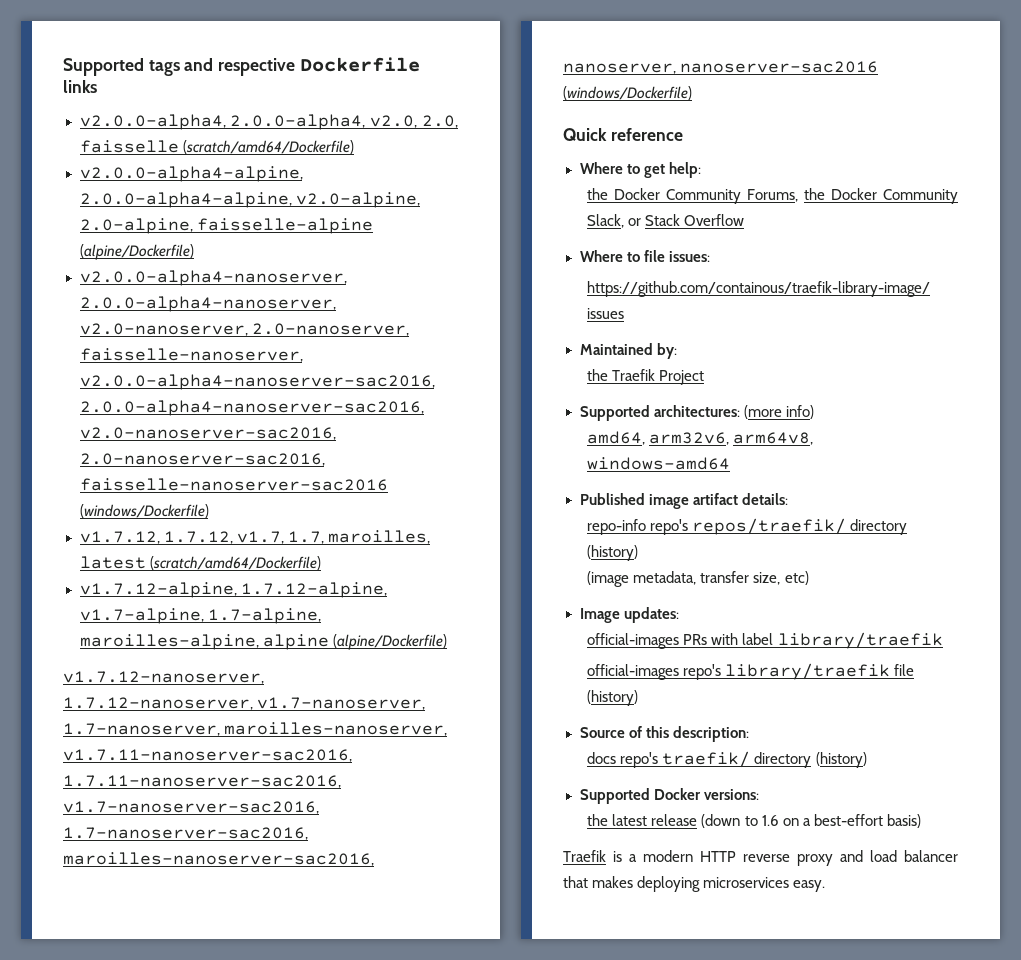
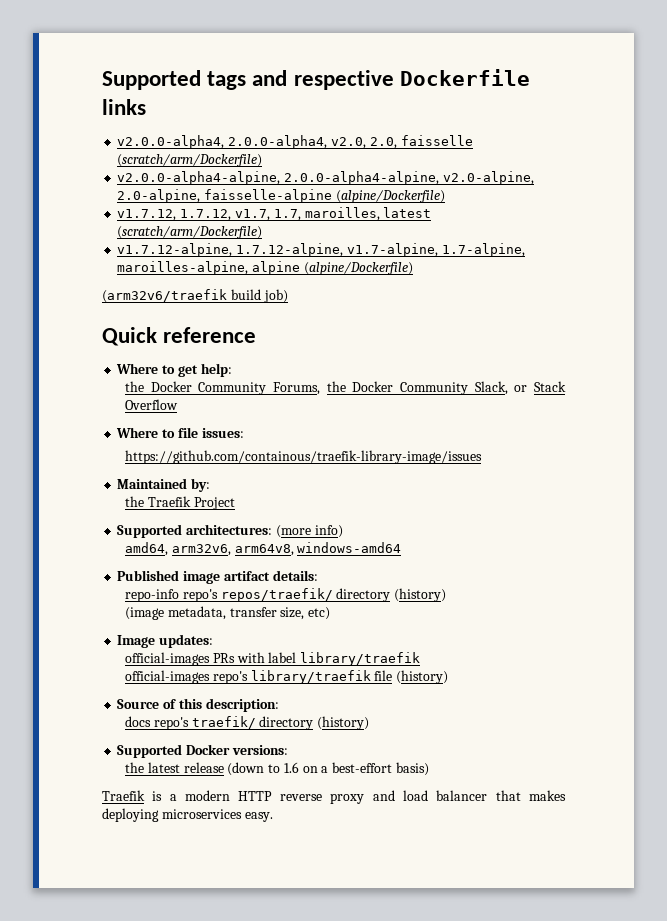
- v2.0.0-alpha4, 2.0.0-alpha4, v2.0, 2.0, faisselle (scratch/amd64/Dockerfile)
+ v2.0.0-alpha4, 2.0.0-alpha4, v2.0, 2.0, faisselle (scratch/arm/Dockerfile)
- v2.0.0-alpha4-nanoserver, 2.0.0-alpha4-nanoserver, v2.0-nanoserver, 2.0-nanoserver, faisselle-nanoserver, v2.0.0-alpha4-nanoserver-sac2016, 2.0.0-alpha4-nanoserver-sac2016, v2.0-nanoserver-sac2016, 2.0-nanoserver-sac2016, faisselle-nanoserver-sac2016 (windows/Dockerfile)
- v1.7.12, 1.7.12, v1.7, 1.7, maroilles, latest (scratch/amd64/Dockerfile)
+ v1.7.12, 1.7.12, v1.7, 1.7, maroilles, latest (scratch/arm/Dockerfile)
- v1.7.12-nanoserver, 1.7.12-nanoserver, v1.7-nanoserver, 1.7-nanoserver, maroilles-nanoserver, v1.7.11-nanoserver-sac2016, 1.7.11-nanoserver-sac2016, v1.7-nanoserver-sac2016, 1.7-nanoserver-sac2016, maroilles-nanoserver-sac2016, nanoserver, nanoserver-sac2016 (windows/Dockerfile)
+ (arm32v6/traefik build job)

